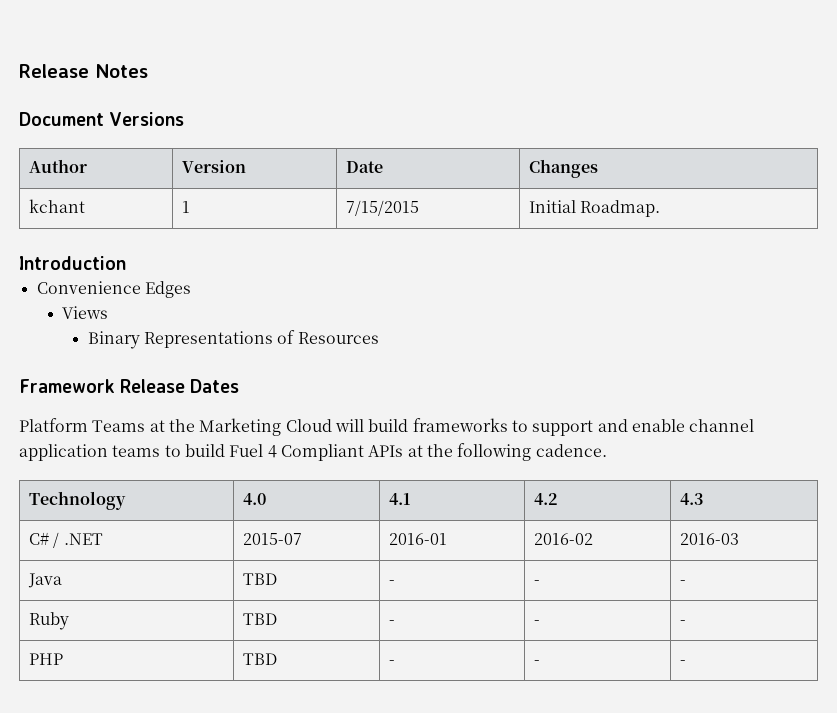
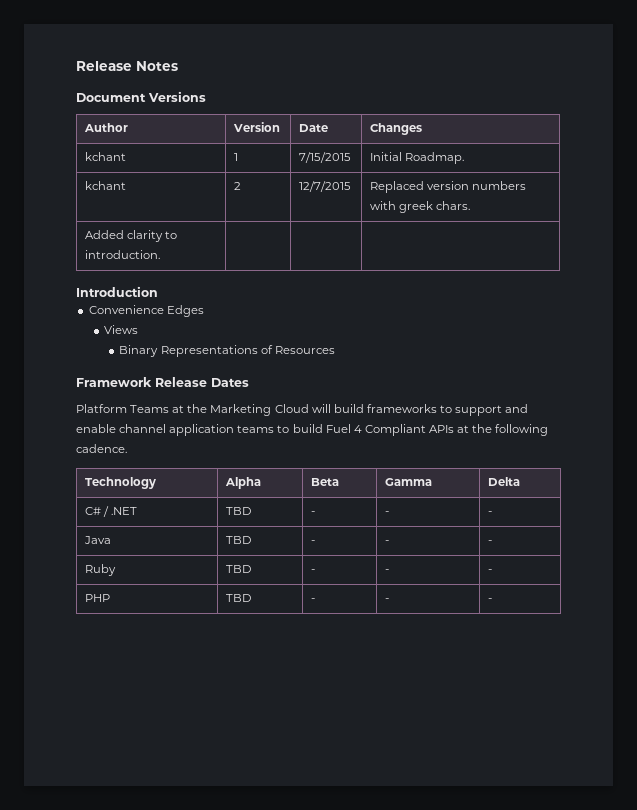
+ kchant | 2 | 12/7/2015 | Replaced version numbers with greek chars.
+ Added clarity to introduction. | | |
- Technology | 4.0 | 4.1 | 4.2 | 4.3
+ Technology | Alpha | Beta | Gamma | Delta
- C# / .NET | 2015-07 | 2016-01 | 2016-02 | 2016-03
+ C# / .NET | TBD | - | - | -

